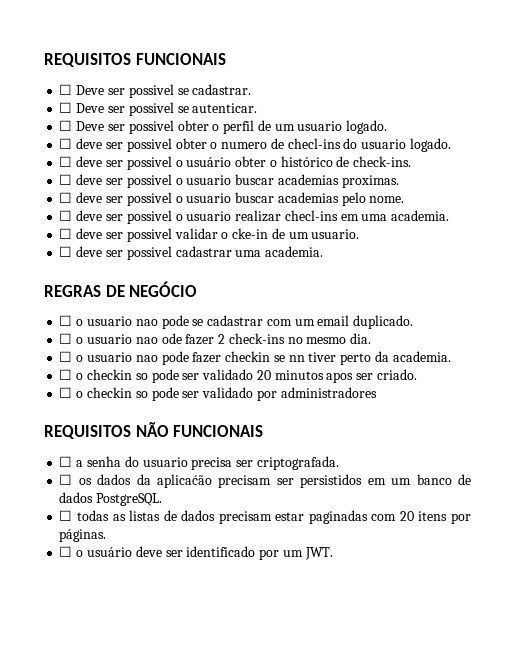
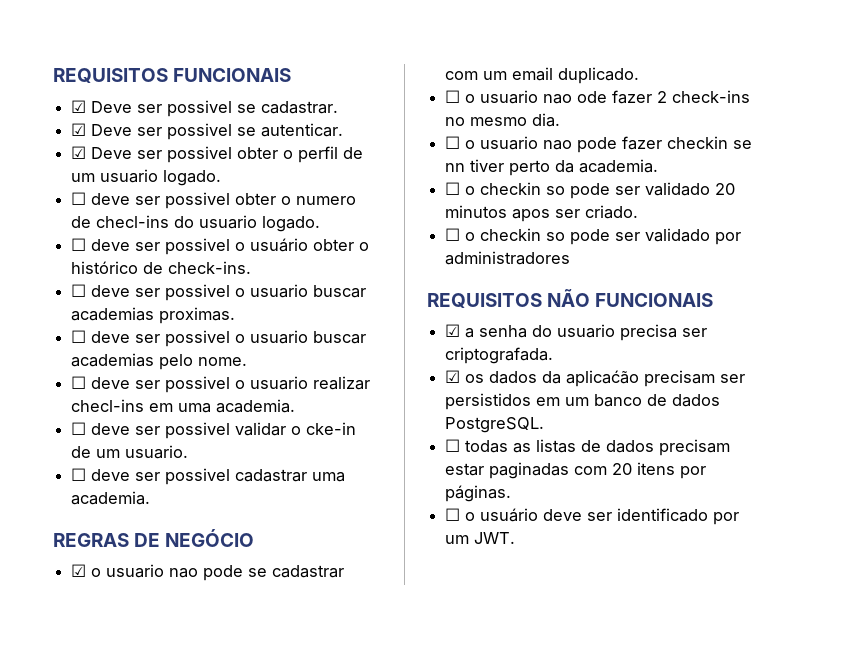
- ☐ Deve ser possivel se cadastrar.
+ ☑ Deve ser possivel se cadastrar.
- ☐ Deve ser possivel se autenticar.
+ ☑ Deve ser possivel se autenticar.
- ☐ Deve ser possivel obter o perfil de um usuario logado.
+ ☑ Deve ser possivel obter o perfil de um usuario logado.
- ☐ o usuario nao pode se cadastrar com um email duplicado.
+ ☑ o usuario nao pode se cadastrar com um email duplicado.
- ☐ a senha do usuario precisa ser criptografada.
+ ☑ a senha do usuario precisa ser criptografada.
- ☐ os dados da aplicaćão precisam ser persistidos em um banco de dados PostgreSQL.
+ ☑ os dados da aplicaćão precisam ser persistidos em um banco de dados PostgreSQL.

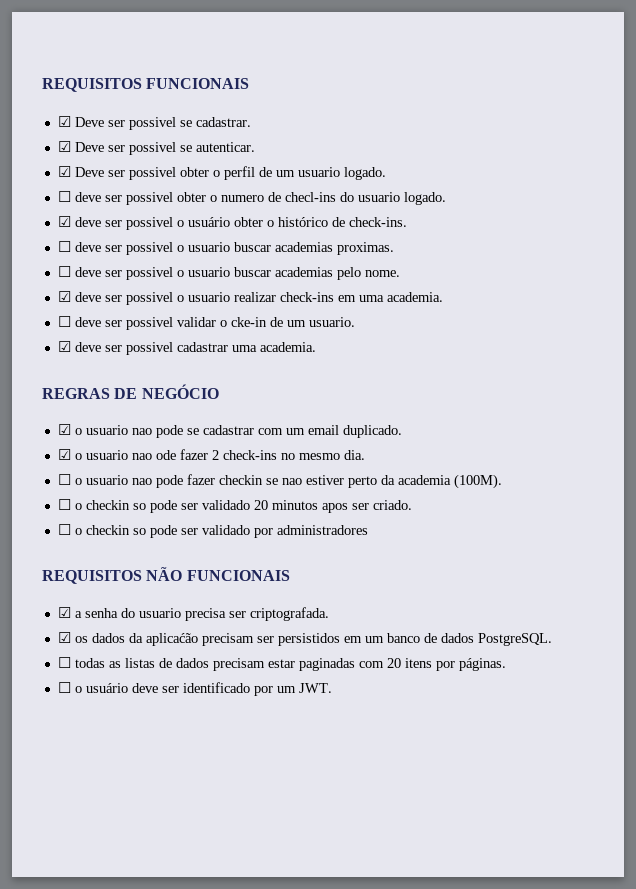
- ☐ deve ser possivel o usuário obter o histórico de check-ins.
+ ☑ deve ser possivel o usuário obter o histórico de check-ins.
- ☐ deve ser possivel o usuario realizar checl-ins em uma academia.
+ ☑ deve ser possivel o usuario realizar check-ins em uma academia.
- ☐ deve ser possivel cadastrar uma academia.
+ ☑ deve ser possivel cadastrar uma academia.
- ☐ o usuario nao ode fazer 2 check-ins no mesmo dia.
+ ☑ o usuario nao ode fazer 2 check-ins no mesmo dia.
- ☐ o usuario nao pode fazer checkin se nn tiver perto da academia.
+ ☐ o usuario nao pode fazer checkin se nao estiver perto da academia (100M).

